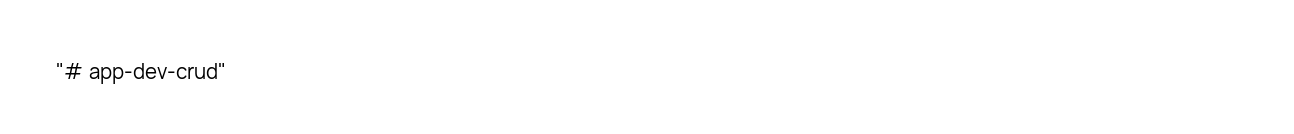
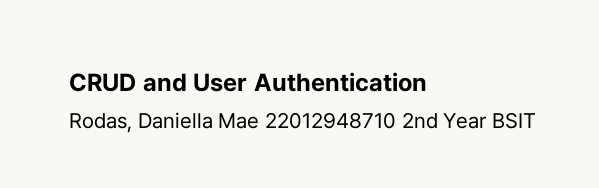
- "# app-dev-crud"
+ CRUD and User Authentication
+ Rodas, Daniella Mae 22012948710 2nd Year BSIT

